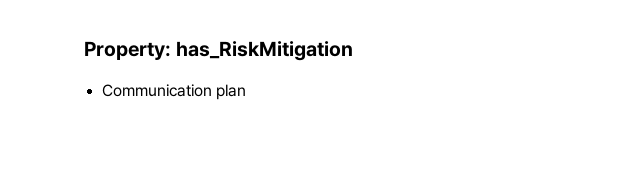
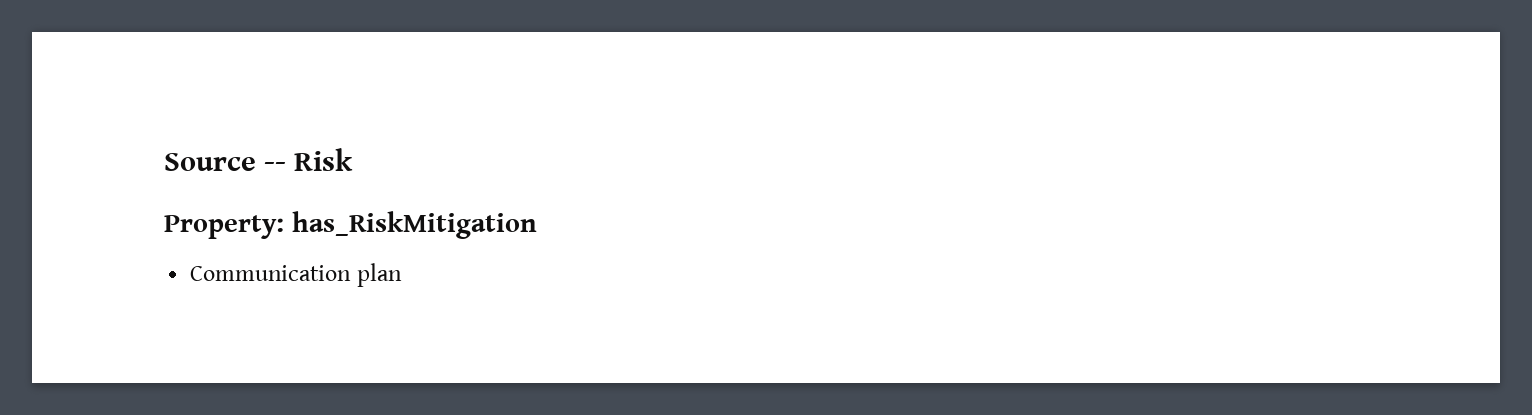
+ Source -- Risk

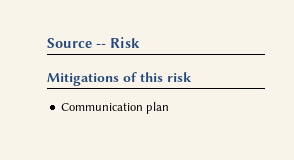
- Property: has_RiskMitigation
+ Mitigations of this risk

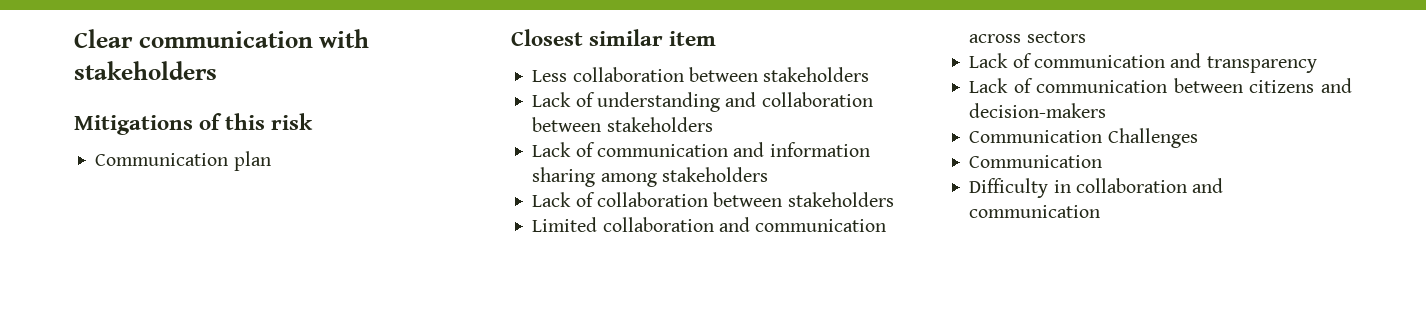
- Source -- Risk
+ Clear communication with stakeholders
+ Closest similar item
+ Less collaboration between stakeholders
+ Lack of understanding and collaboration between stakeholders
+ Lack of communication and information sharing among stakeholders
+ Lack of collaboration between stakeholders
+ Limited collaboration and communication across sectors
+ Lack of communication and transparency
+ Lack of communication between citizens and decision-makers
+ Communication Challenges
+ Communication
+ Difficulty in collaboration and communication

